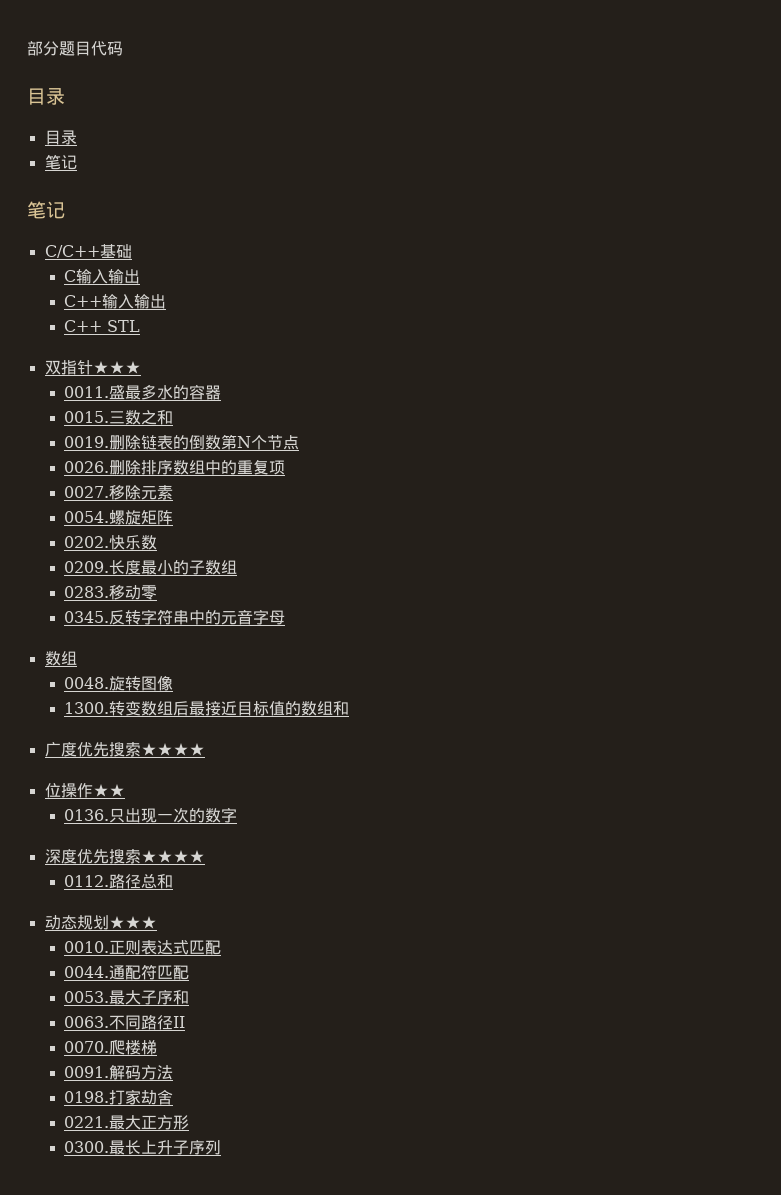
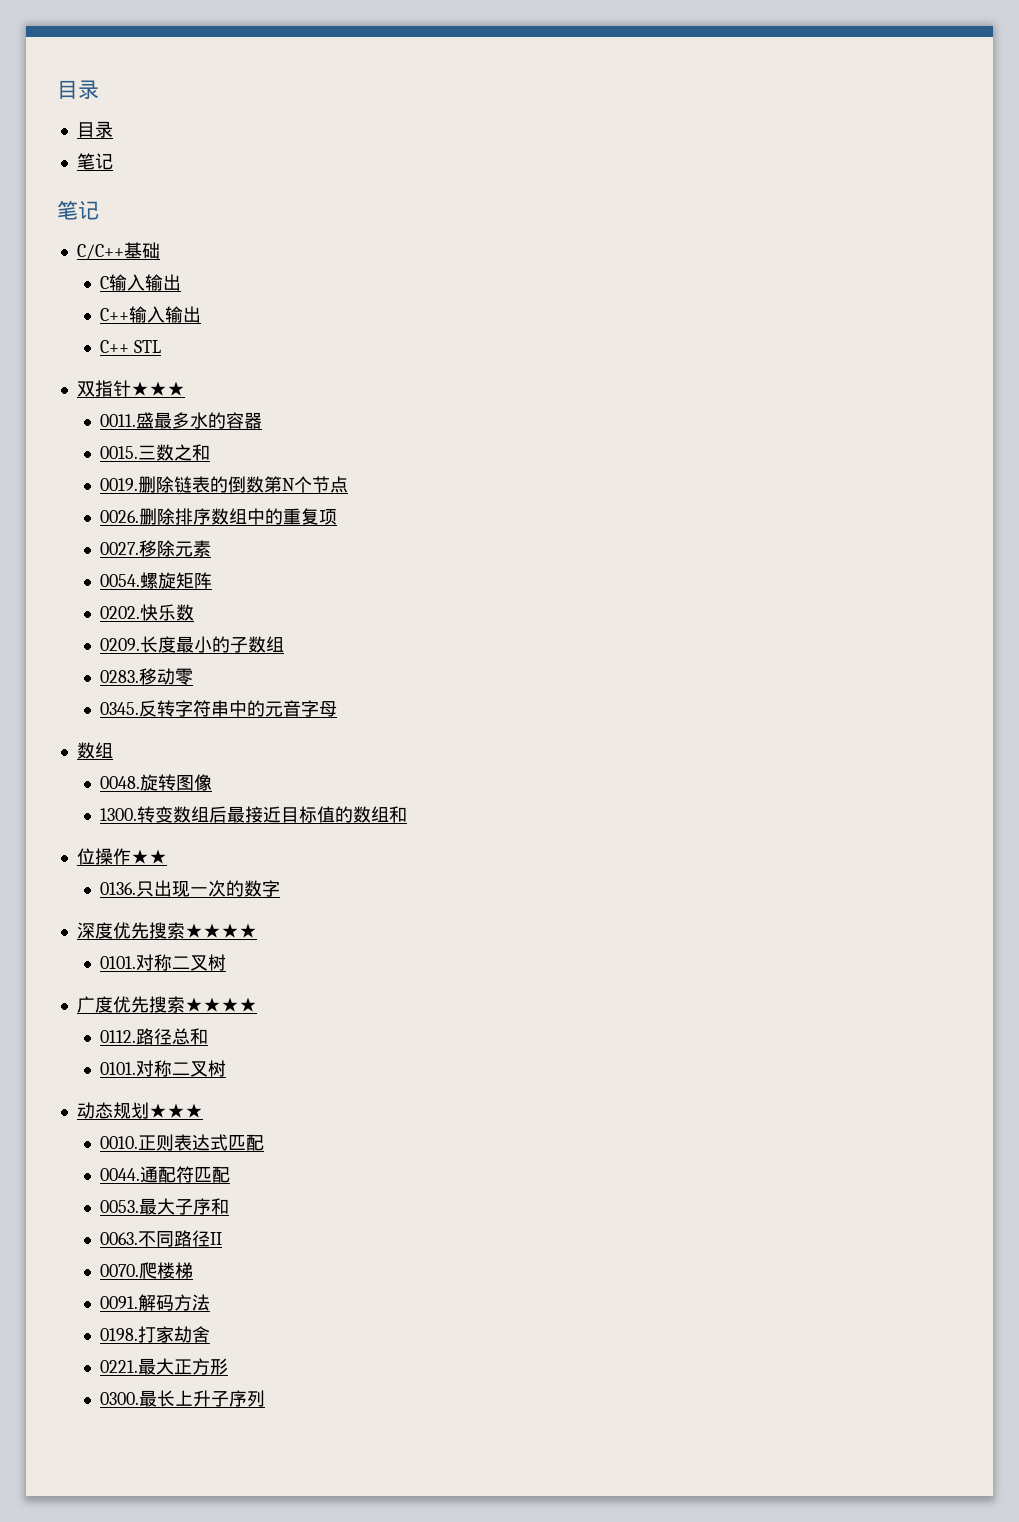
- 部分题目代码
- 广度优先搜索★★★★
  深度优先搜索★★★★
+ 0101.对称二叉树
+ 广度优先搜索★★★★
  路径总和
+ 0101.对称二叉树

